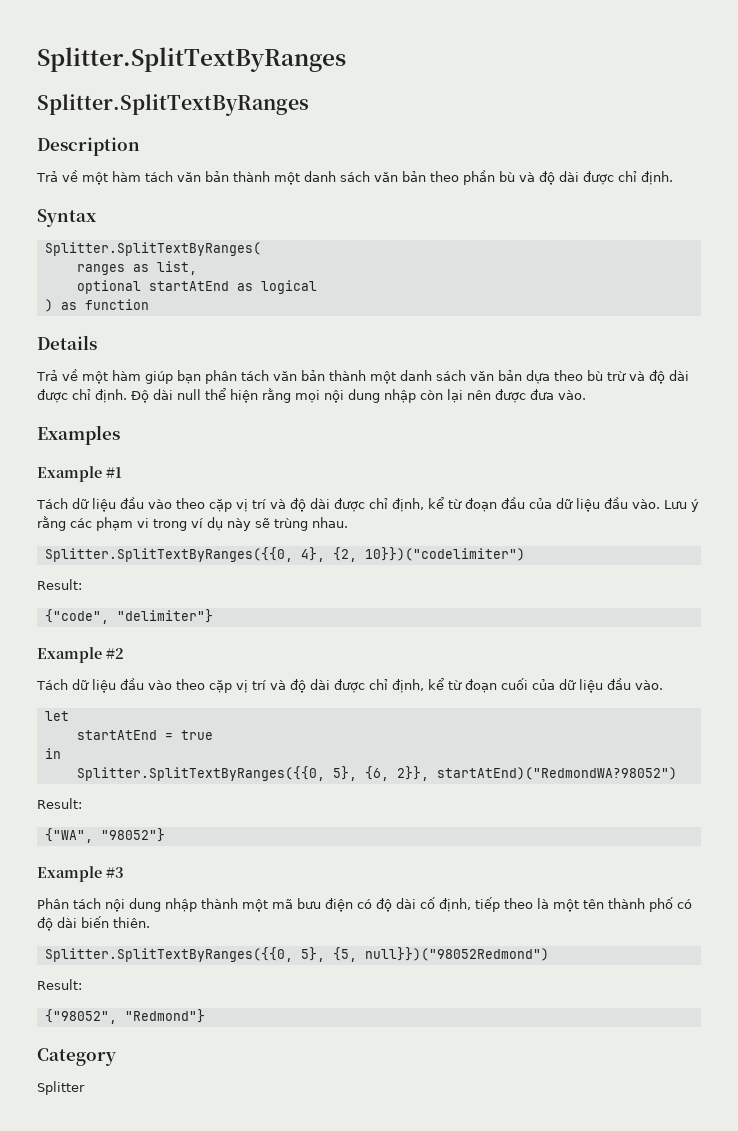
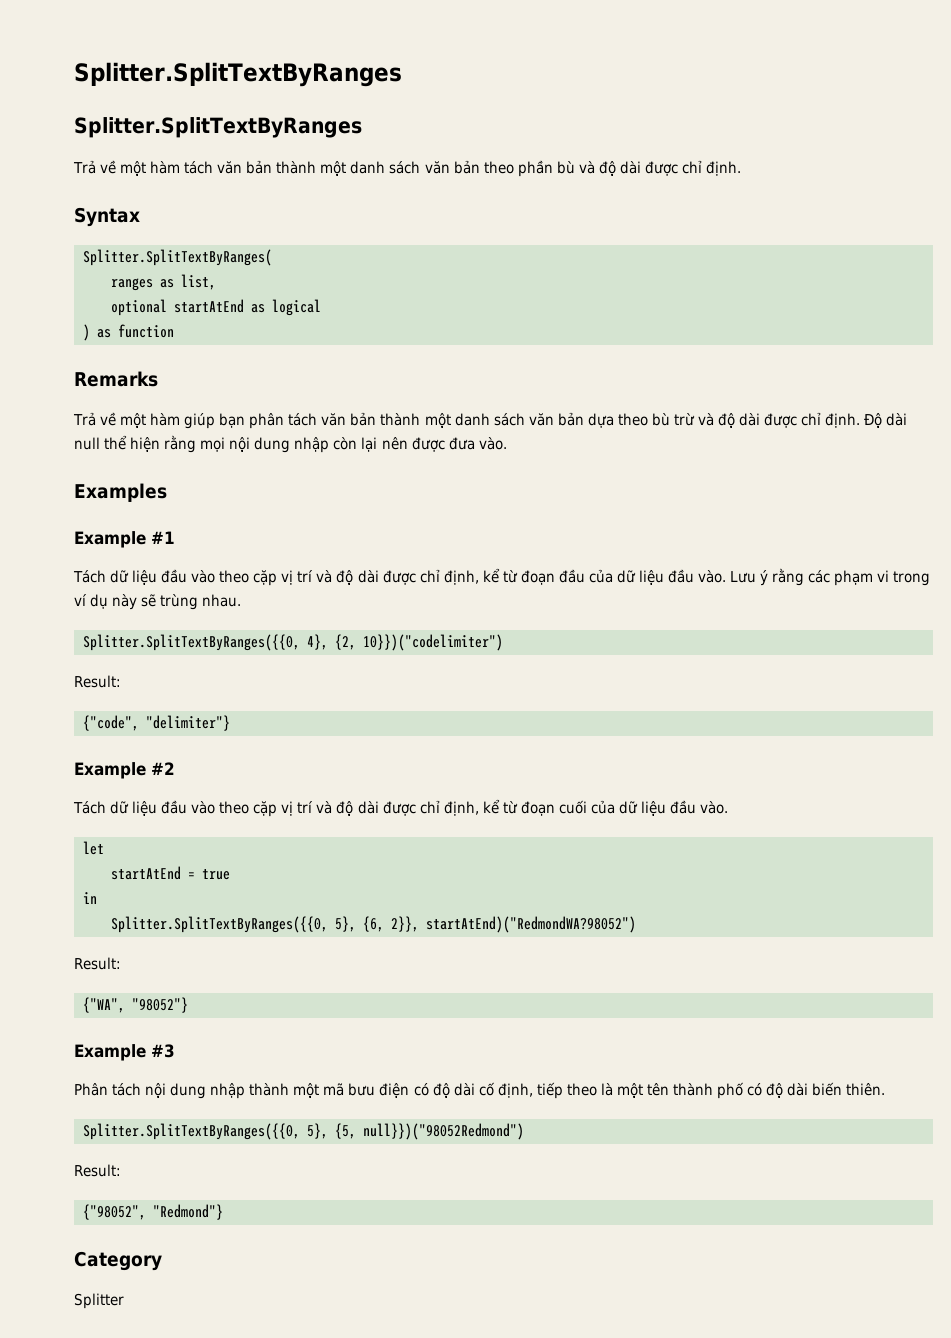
- Description
- Details
+ Remarks

